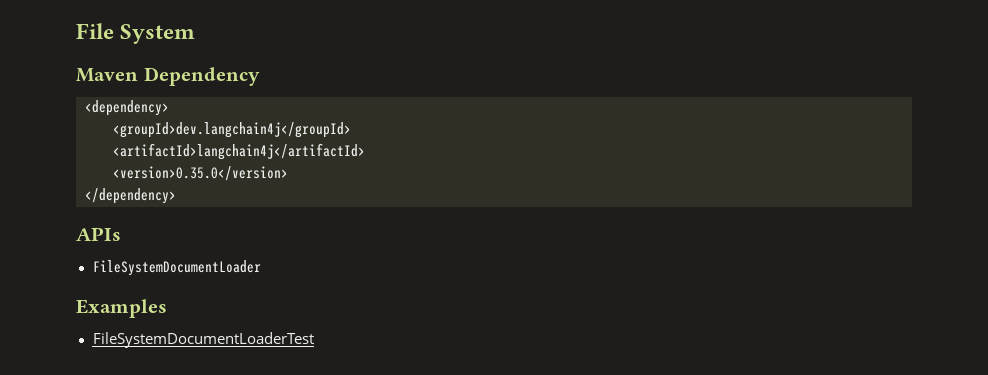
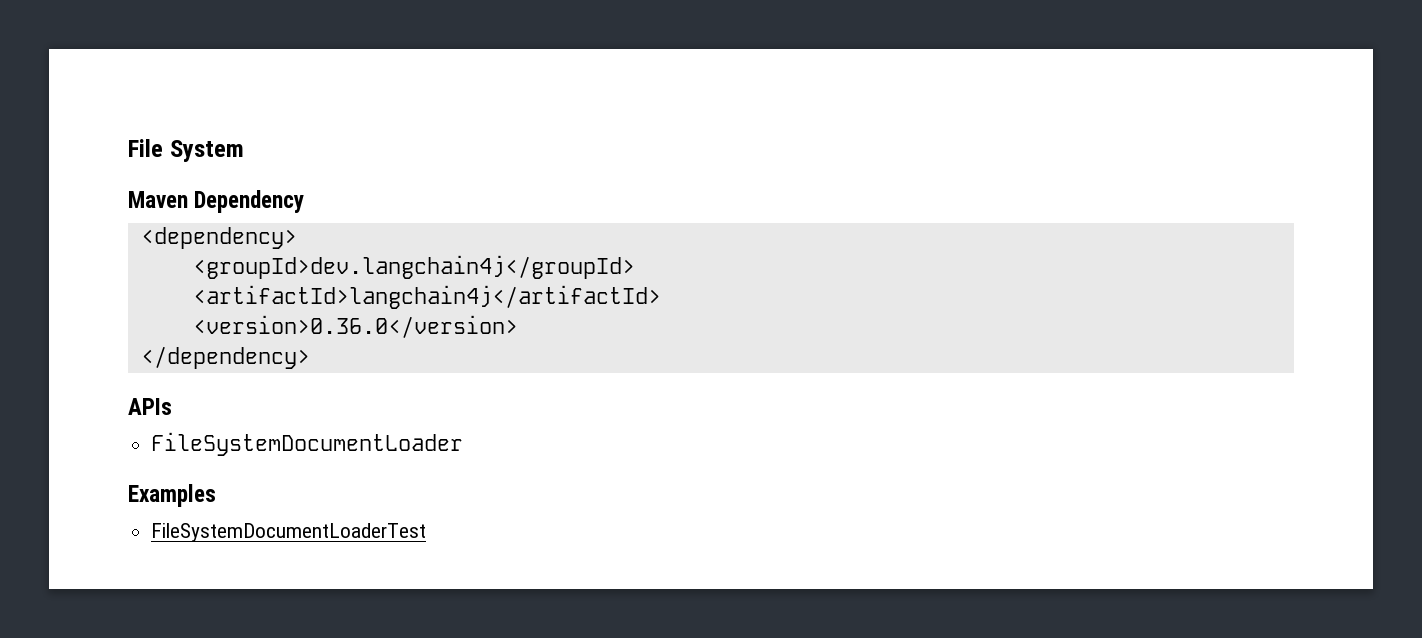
- <version>0.35.0</version>
+ <version>0.36.0</version>

